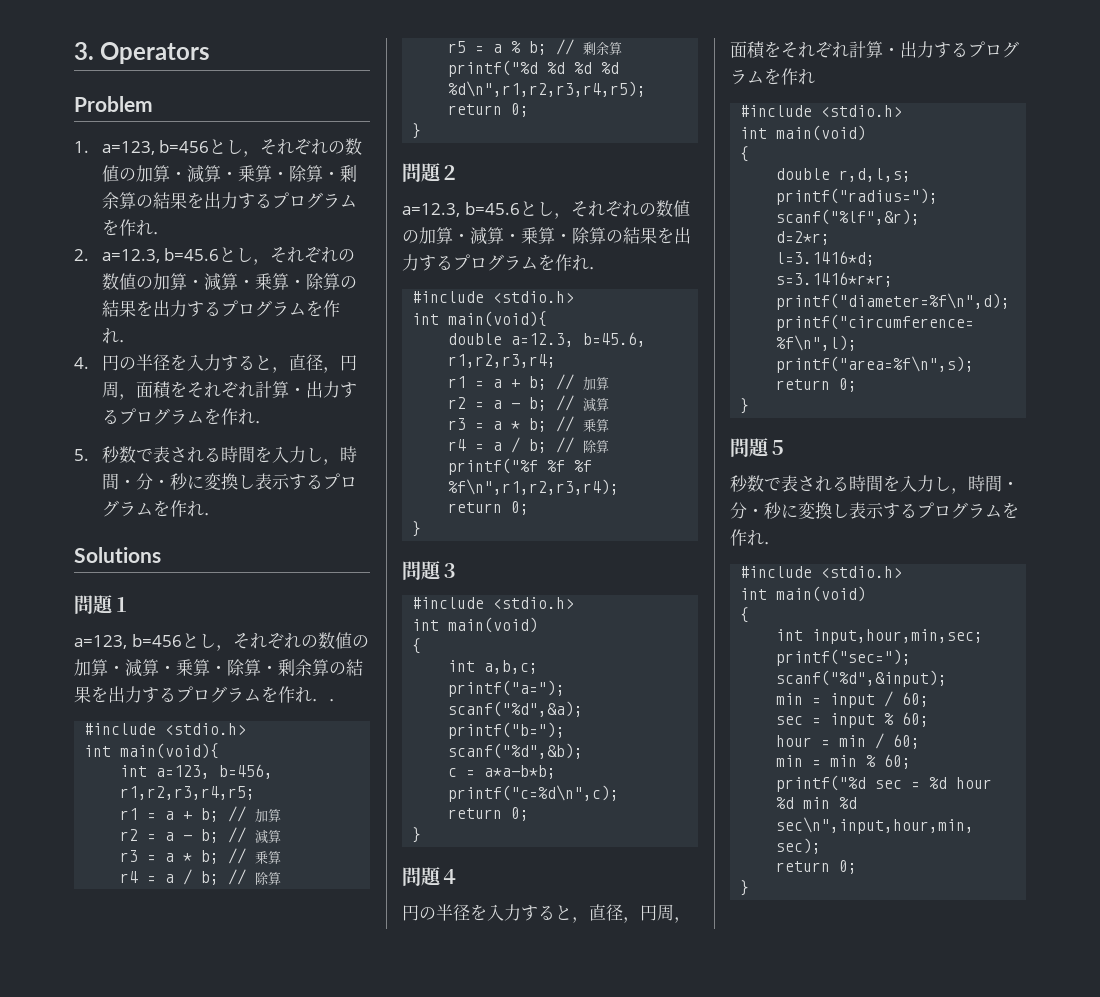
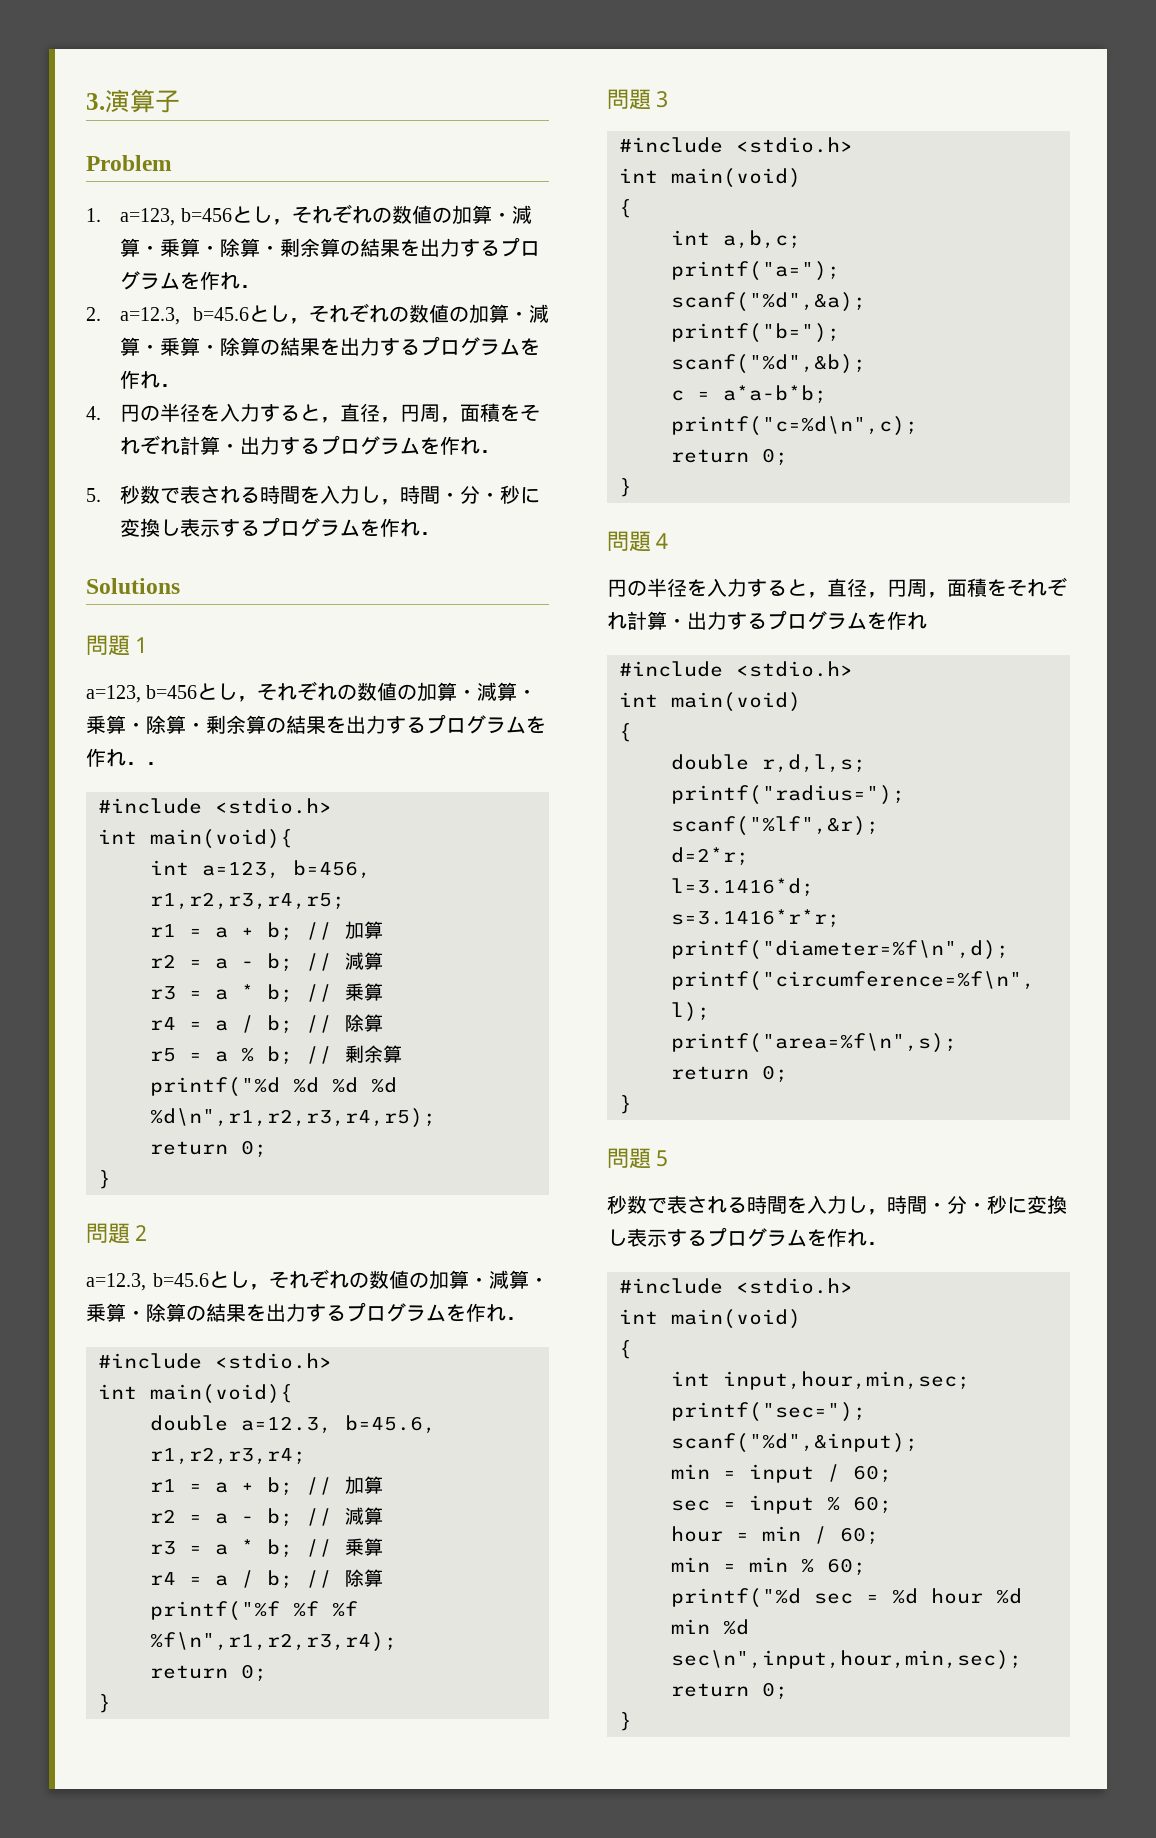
- 3. Operators
+ 3.演算子

